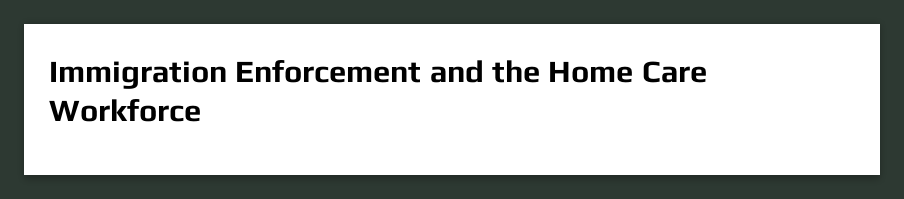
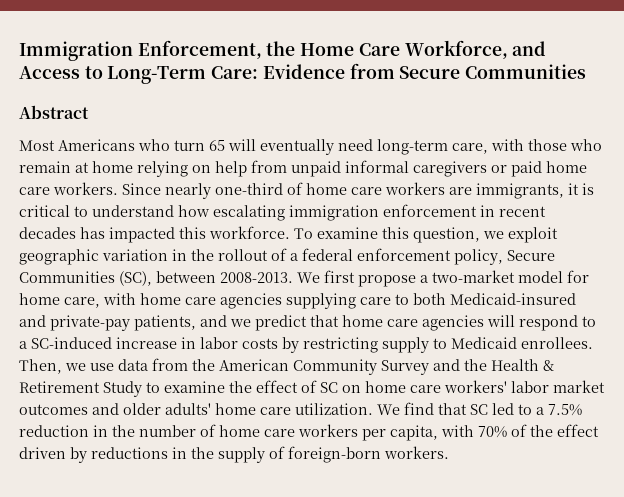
- Immigration Enforcement and the Home Care Workforce
+ Immigration Enforcement, the Home Care Workforce, and Access to Long-Term Care: Evidence from Secure Communities
+ Abstract
+ Most Americans who turn 65 will eventually need long-term care, with those who remain at home relying on help from unpaid informal caregivers or paid home care workers. Since nearly one-third of home care workers are immigrants, it is critical to understand how escalating immigration enforcement in recent decades has impacted this workforce. To examine this question, we exploit geographic variation in the rollout of a federal enforcement policy, Secure Communities (SC), between 2008-2013. We first propose a two-market model for home care, with home care agencies supplying care to both Medicaid-insured and private-pay patients, and we predict that home care agencies will respond to a SC-induced increase in labor costs by restricting supply to Medicaid enrollees. Then, we use data from the American Community Survey and the Health & Retirement Study to examine the effect of SC on home care workers' labor market outcomes and older adults' home care utilization. We find that SC led to a 7.5% reduction in the number of home care workers per capita, with 70% of the effect driven by reductions in the supply of foreign-born workers.

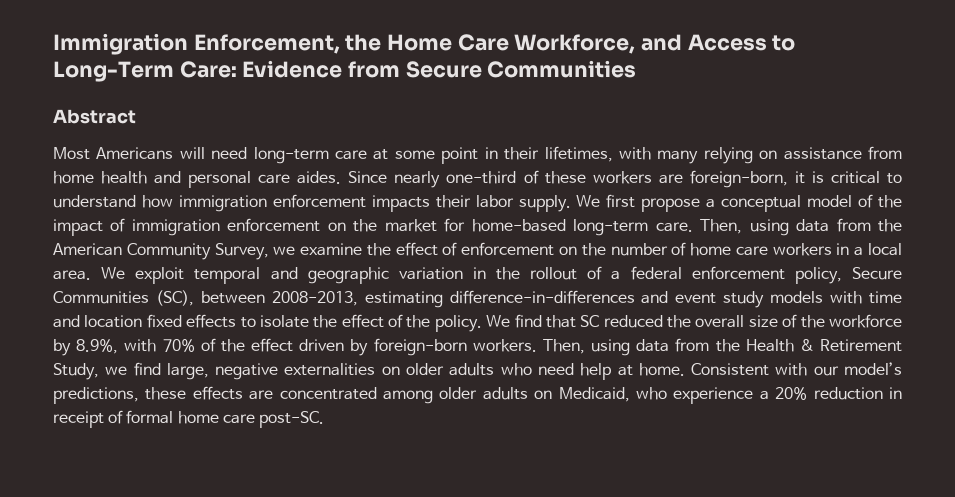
- Most Americans who turn 65 will eventually need long-term care, with those who remain at home relying on help from unpaid informal caregivers or paid home care workers.
+ Most Americans will need long-term care at some point in their lifetimes, with many relying on assistance from home health and personal care aides.
- Since nearly one-third of home care workers are immigrants, it is critical to understand how escalating immigration enforcement in recent decades has impacted this workforce. To examine this question, we exploit geographic variation in the rollout of a federal enforcement policy, Secure Communities (SC), between 2008-2013. We first propose a two-market model for home care, with home care agencies supplying care to both Medicaid-insured and private-pay patients, and we predict that home care agencies will respond to a SC-induced increase in labor costs by restricting supply to Medicaid enrollees. Then, we use data from the American Community Survey and the Health & Retirement Study to examine the effect of SC on home care workers' labor market outcomes and older adults' home care utilization. We find that SC led to a 7.5% reduction in the number of home care workers per capita, with 70% of the effect driven by reductions in the supply of foreign-born workers.
+ Since nearly one-third of these workers are foreign-born, it is critical to understand how immigration enforcement impacts their labor supply. We first propose a conceptual model of the impact of immigration enforcement on the market for home-based long-term care. Then, using data from the American Community Survey, we examine the effect of enforcement on the number of home care workers in a local area. We exploit temporal and geographic variation in the rollout of a federal enforcement policy, Secure Communities (SC), between 2008-2013, estimating difference-in-differences and event study models with time and location fixed effects to isolate the effect of the policy. We find that SC reduced the overall size of the workforce by 8.9%, with 70% of the effect driven by foreign-born workers. Then, using data from the Health & Retirement Study, we find large, negative externalities on older adults who need help at home. Consistent with our model’s predictions, these effects are concentrated among older adults on Medicaid, who experience a 20% reduction in receipt of formal home care post-SC.

